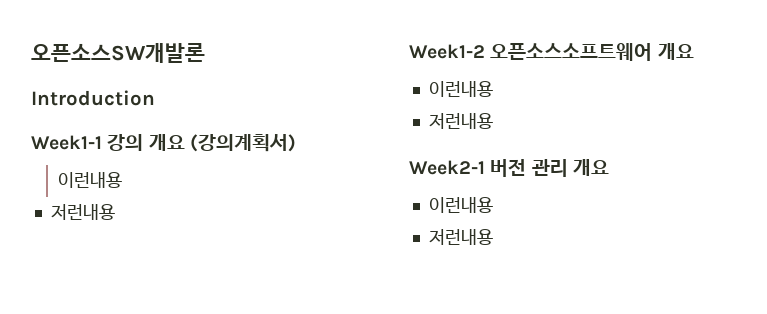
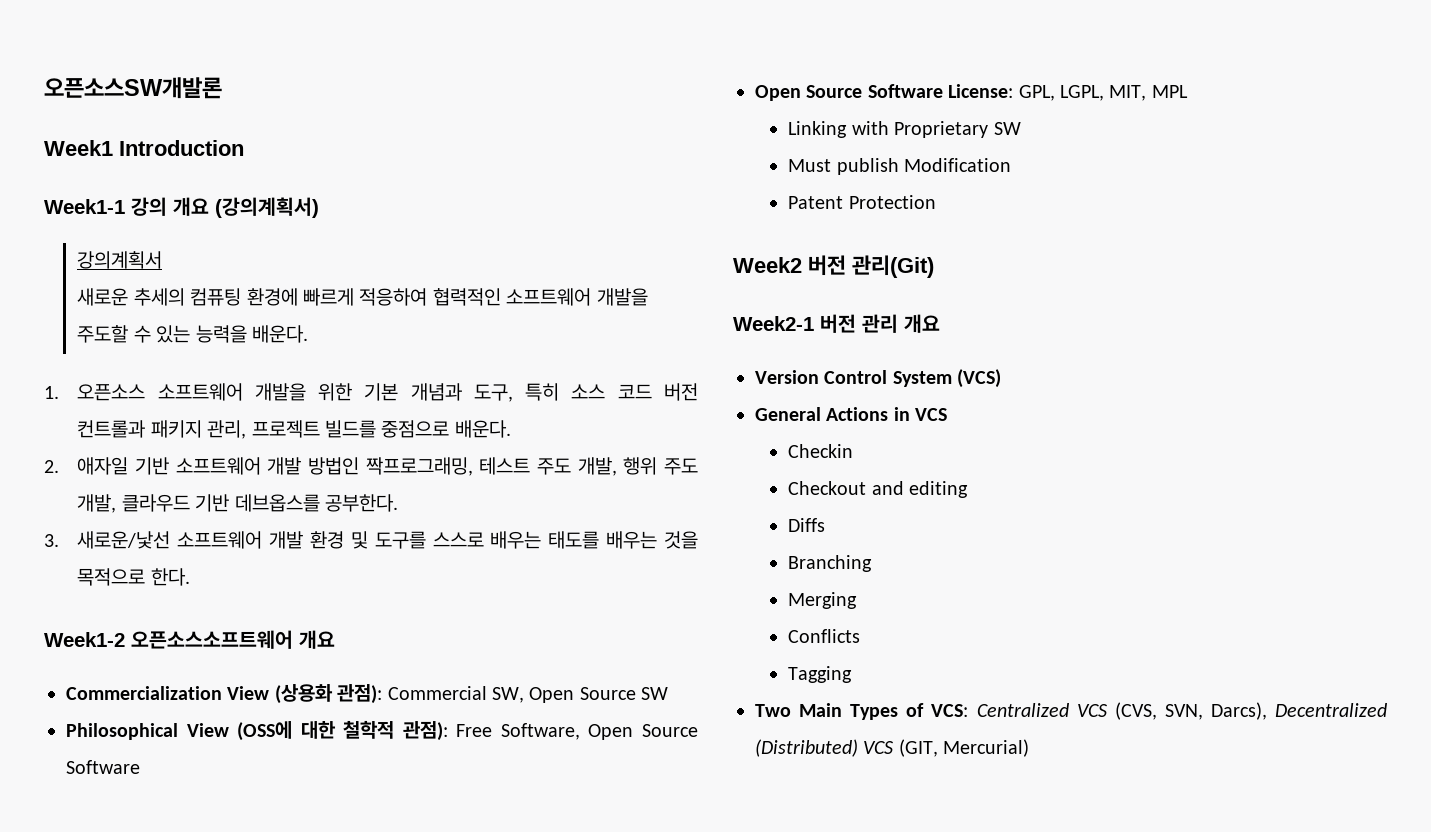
- Introduction
+ Week1 Introduction
  Week1-1 강의 개요 (강의계획서)
- 이런내용
- 저런내용
+ 강의계획서
+ 새로운 추세의 컴퓨팅 환경에 빠르게 적응하여 협력적인 소프트웨어 개발을 주도할 수 있는 능력을 배운다.
+ 1. 오픈소스 소프트웨어 개발을 위한 기본 개념과 도구, 특히 소스 코드 버전 컨트롤과 패키지 관리, 프로젝트 빌드를 중점으로 배운다.
+ 2. 애자일 기반 소프트웨어 개발 방법인 짝프로그래밍, 테스트 주도 개발, 행위 주도 개발, 클라우드 기반 데브옵스를 공부한다.
+ 3. 새로운/낯선 소프트웨어 개발 환경 및 도구를 스스로 배우는 태도를 배우는 것을 목적으로 한다.
  Week1-2 오픈소스소프트웨어 개요
- 이런내용
- 저런내용
+ Commercialization View (상용화 관점): Commercial SW, Open Source SW
+ Philosophical View (OSS에 대한 철학적 관점): Free Software, Open Source Software
+ Open Source Software License: GPL, LGPL, MIT, MPL
+ Linking with Proprietary SW
+ Must publish Modification
+ Patent Protection
+ Week2 버전 관리(Git)
  Week2-1 버전 관리 개요
- 이런내용
- 저런내용
+ Version Control System (VCS)
+ General Actions in VCS
+ Checkin
+ Checkout and editing
+ Diffs
+ Branching
+ Merging
+ Conflicts
+ Tagging
+ Two Main Types of VCS: Centralized VCS (CVS, SVN, Darcs), Decentralized (Distributed) VCS (GIT, Mercurial)

